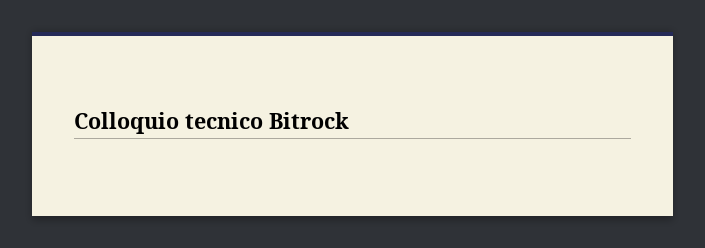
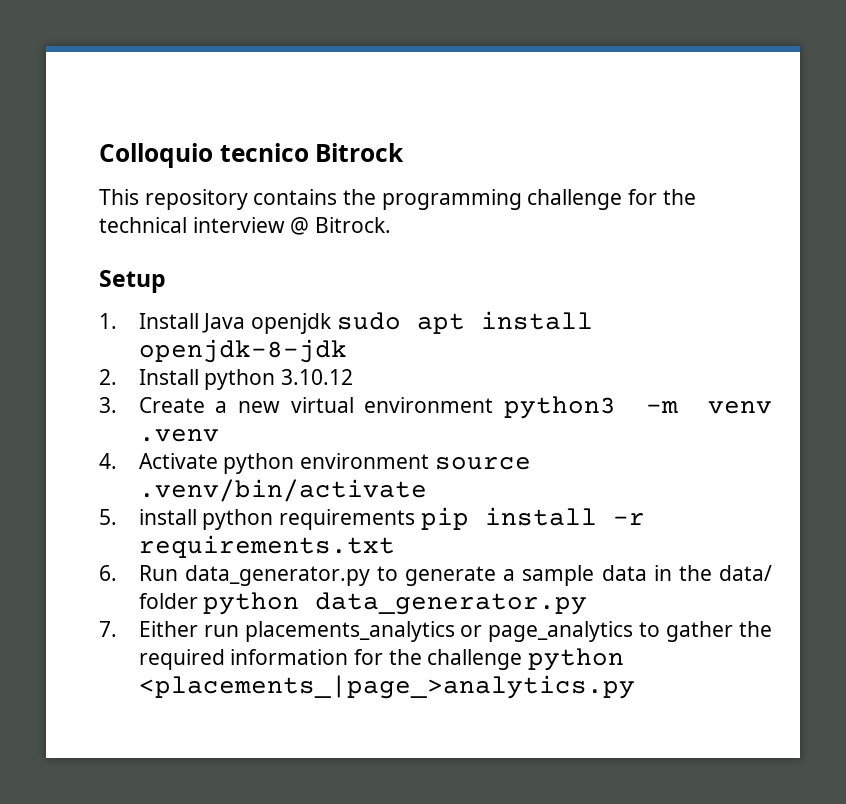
+ This repository contains the programming challenge for the technical interview @ Bitrock.
+ Setup
+ 1. Install Java openjdk sudo apt install openjdk-8-jdk
+ 2. Install python 3.10.12
+ 3. Create a new virtual environment python3 -m venv .venv
+ 4. Activate python environment source .venv/bin/activate
+ 5. install python requirements pip install -r requirements.txt
+ 6. Run data_generator.py to generate a sample data in the data/ folder python data_generator.py
+ 7. Either run placements_analytics or page_analytics to gather the required information for the challenge python <placements_|page_>analytics.py

